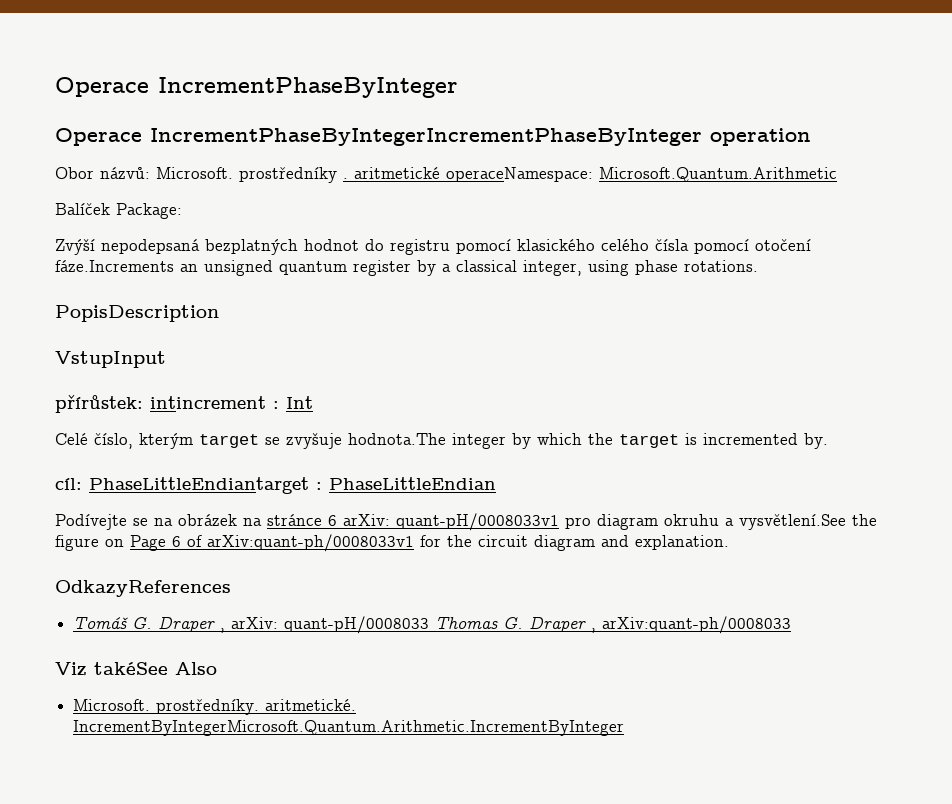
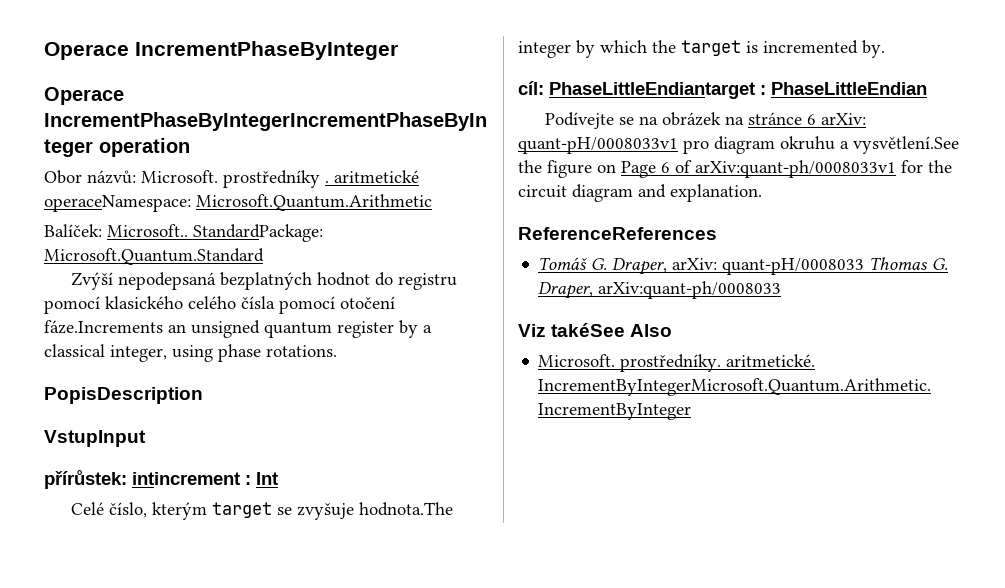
- Balíček Package:
+ Balíček: Microsoft.. StandardPackage: Microsoft.Quantum.Standard
- OdkazyReferences
+ ReferenceReferences
- Tomáš G. Draper , arXiv: quant-pH/0008033 Thomas G. Draper , arXiv:quant-ph/0008033
+ Tomáš G. Draper, arXiv: quant-pH/0008033 Thomas G. Draper, arXiv:quant-ph/0008033

